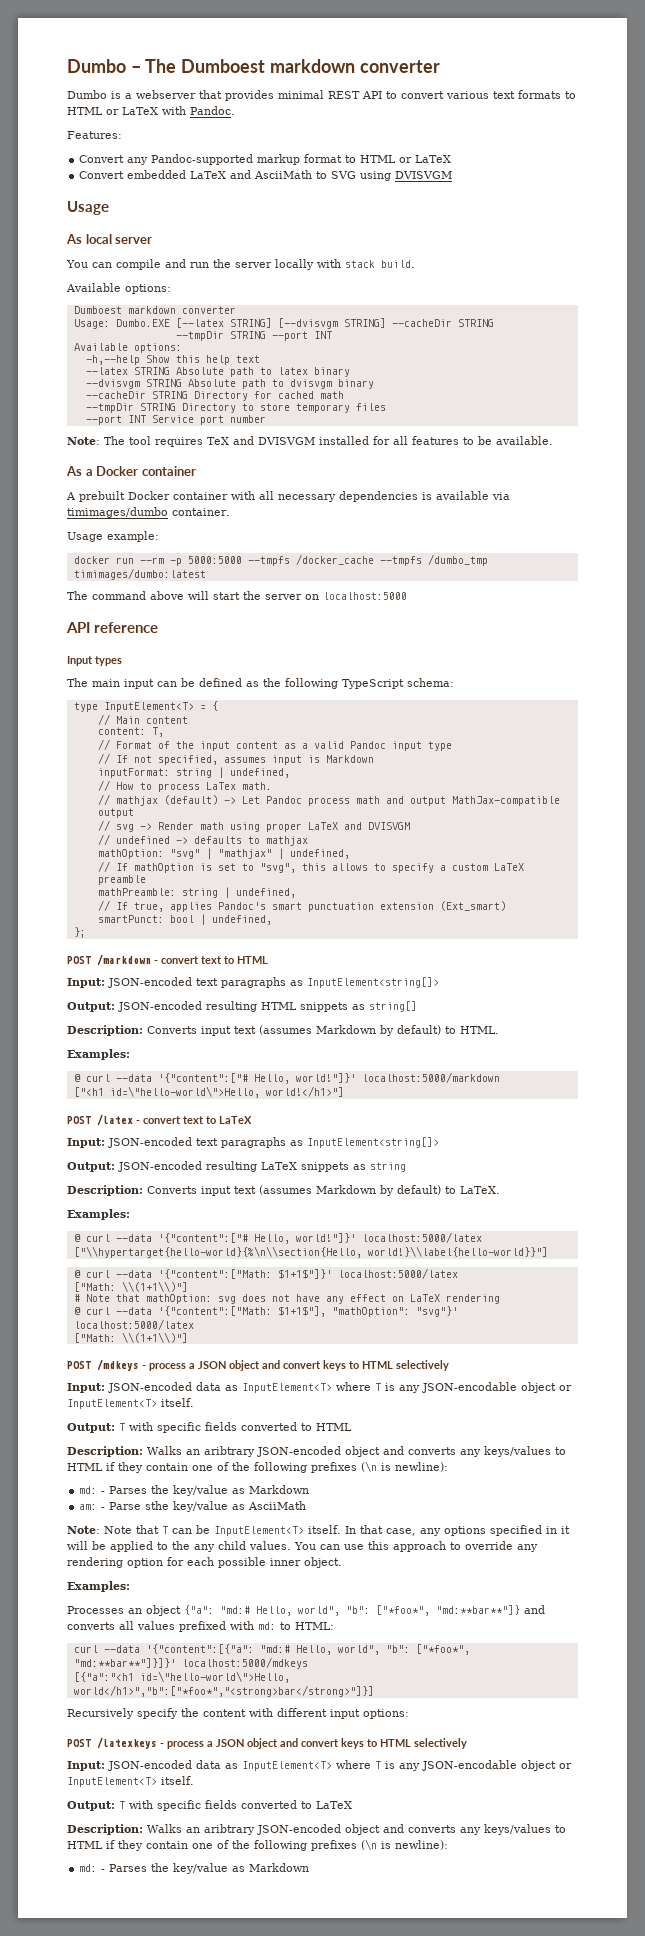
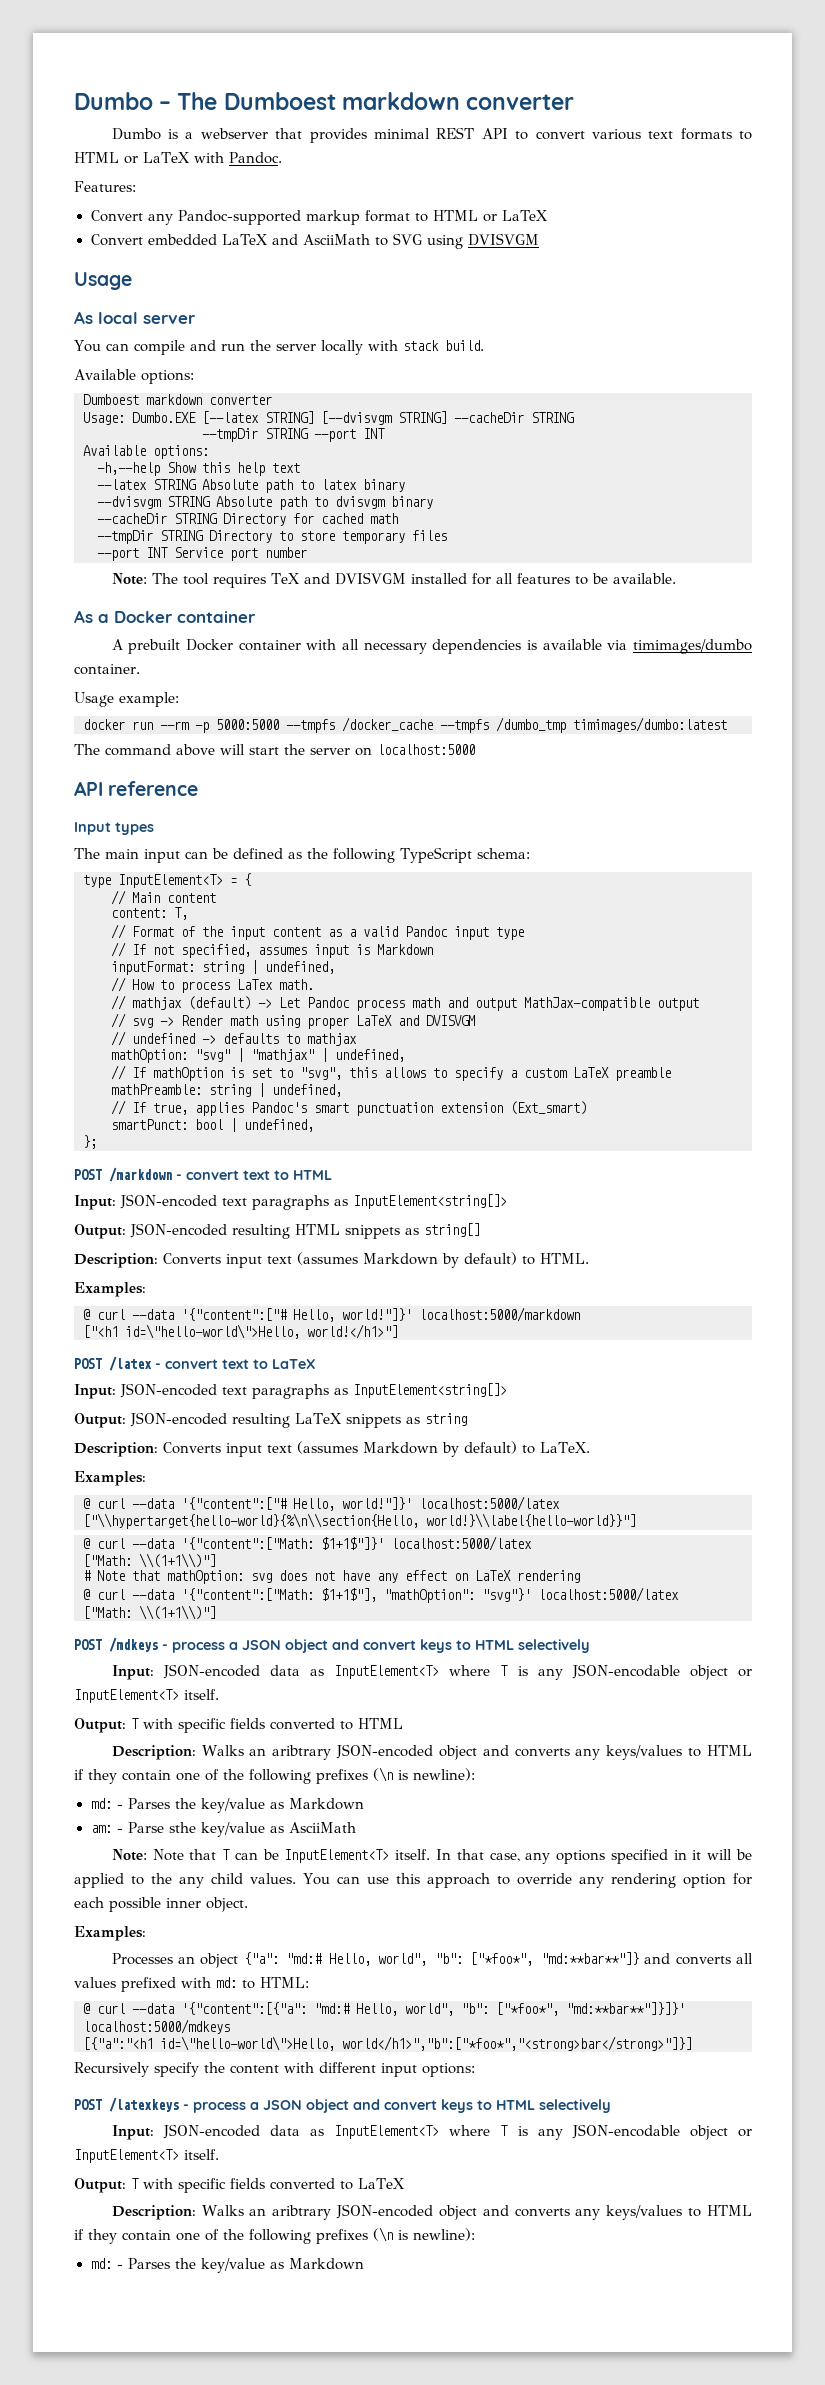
- curl --data '{"content":[{"a": "md:# Hello, world", "b": ["*foo*", "md:**bar**"]}]}' localhost:5000/mdkeys
+ @ curl --data '{"content":[{"a": "md:# Hello, world", "b": ["*foo*", "md:**bar**"]}]}' localhost:5000/mdkeys

